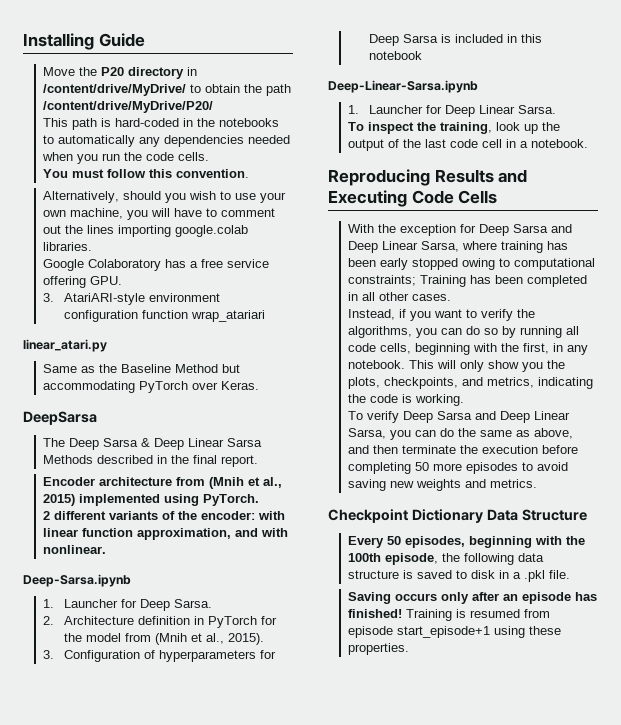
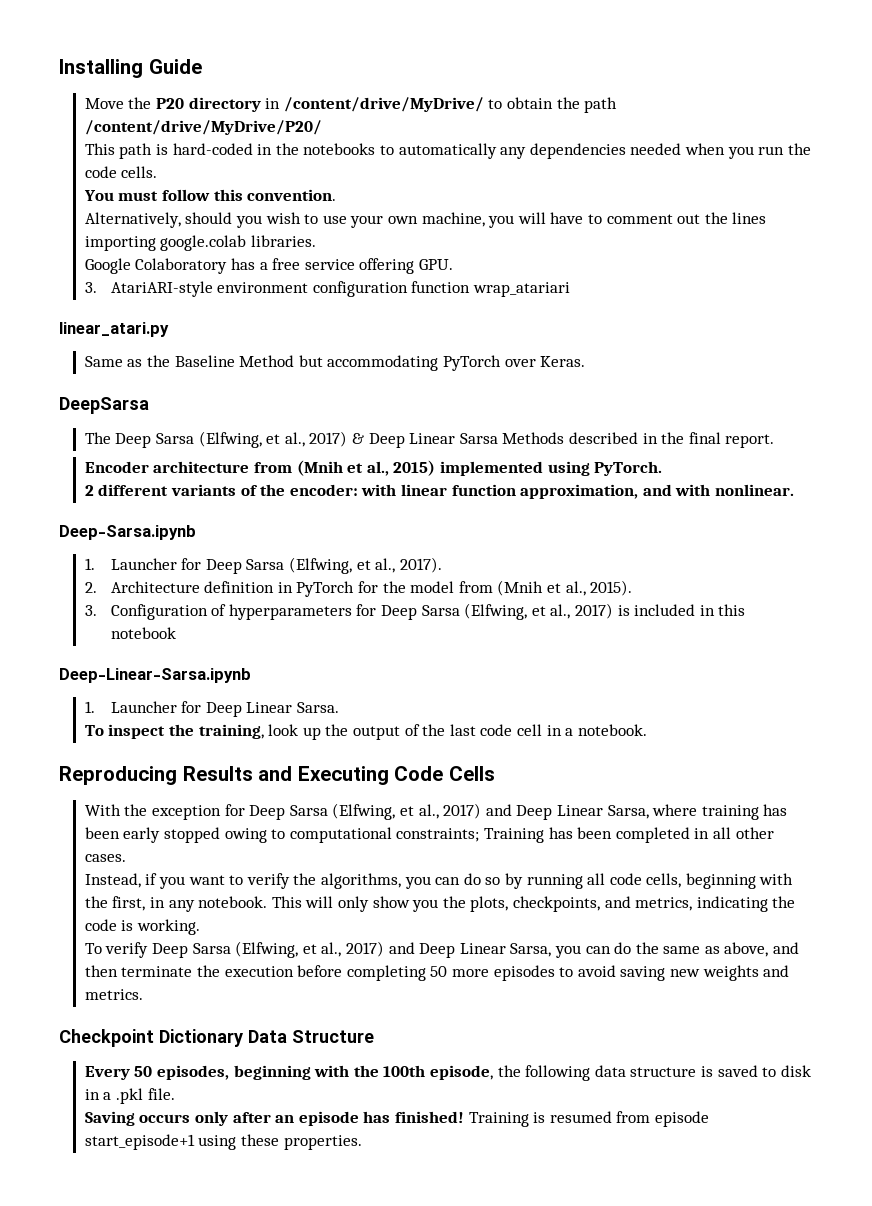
- The Deep Sarsa & Deep Linear Sarsa Methods described in the final report.
+ The Deep Sarsa (Elfwing, et al., 2017) & Deep Linear Sarsa Methods described in the final report.
- 1. Launcher for Deep Sarsa.
+ 1. Launcher for Deep Sarsa (Elfwing, et al., 2017).
- 3. Configuration of hyperparameters for Deep Sarsa is included in this notebook
+ 3. Configuration of hyperparameters for Deep Sarsa (Elfwing, et al., 2017) is included in this notebook
- With the exception for Deep Sarsa and Deep Linear Sarsa, where training has been early stopped owing to computational constraints; Training has been completed in all other cases.
+ With the exception for Deep Sarsa (Elfwing, et al., 2017) and Deep Linear Sarsa, where training has been early stopped owing to computational constraints; Training has been completed in all other cases.
- To verify Deep Sarsa and Deep Linear Sarsa, you can do the same as above, and then terminate the execution before completing 50 more episodes to avoid saving new weights and metrics.
+ To verify Deep Sarsa (Elfwing, et al., 2017) and Deep Linear Sarsa, you can do the same as above, and then terminate the execution before completing 50 more episodes to avoid saving new weights and metrics.

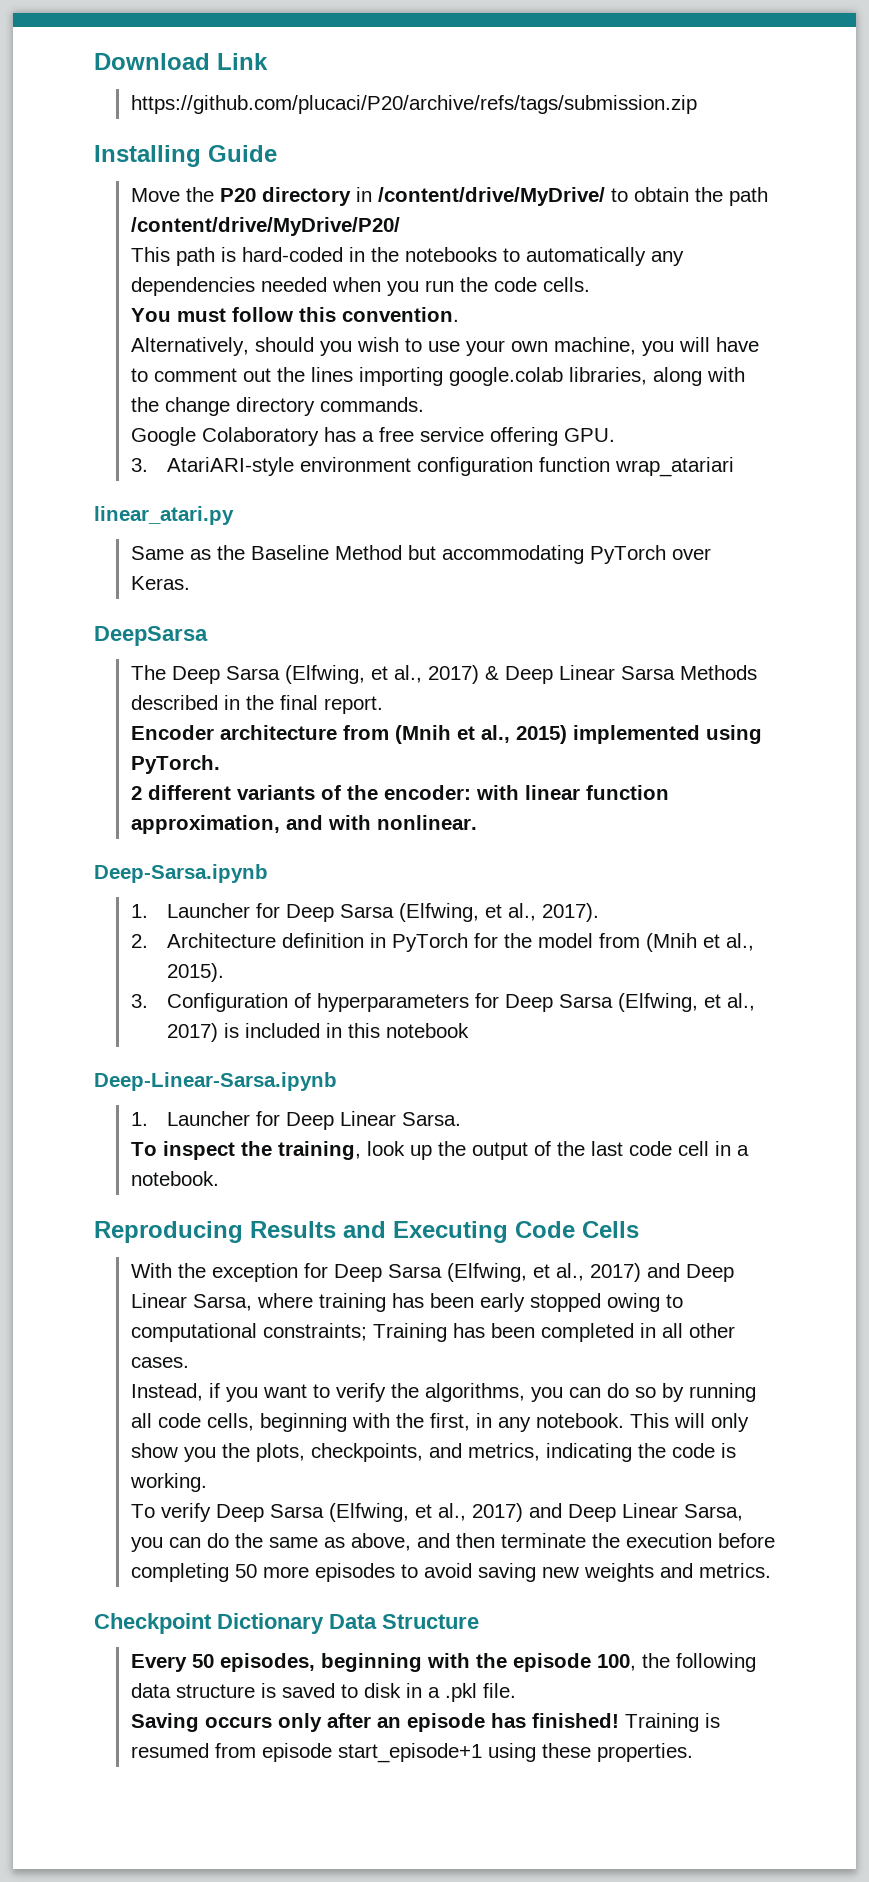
+ Download Link
+ https://github.com/plucaci/P20/archive/refs/tags/submission.zip
- Alternatively, should you wish to use your own machine, you will have to comment out the lines importing google.colab libraries.
+ Alternatively, should you wish to use your own machine, you will have to comment out the lines importing google.colab libraries, along with the change directory commands.
- Every 50 episodes, beginning with the 100th episode, the following data structure is saved to disk in a .pkl file.
+ Every 50 episodes, beginning with the episode 100, the following data structure is saved to disk in a .pkl file.

